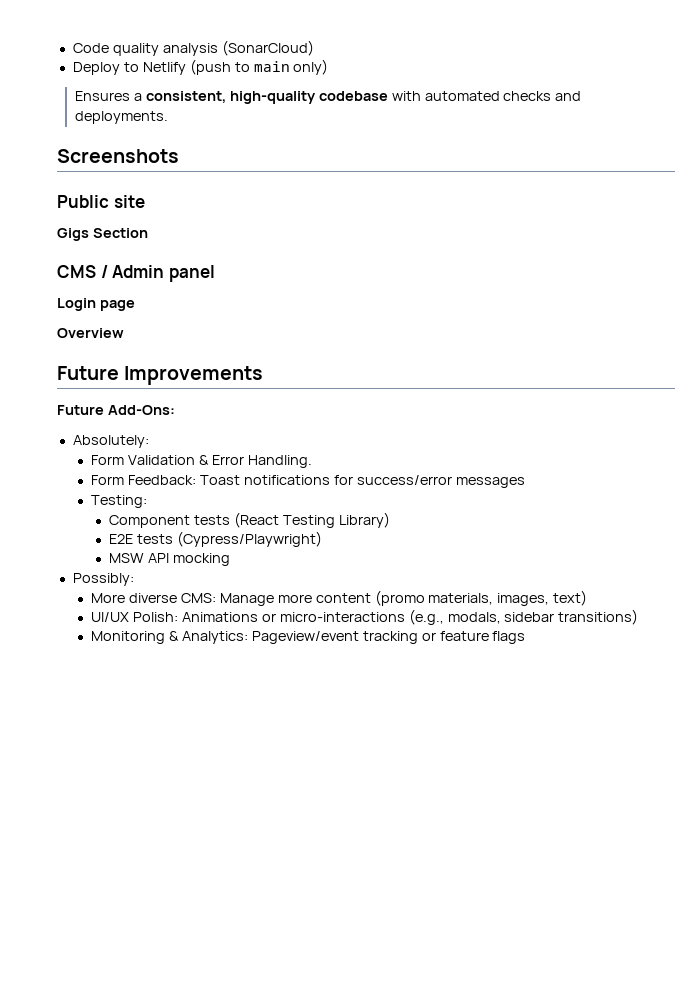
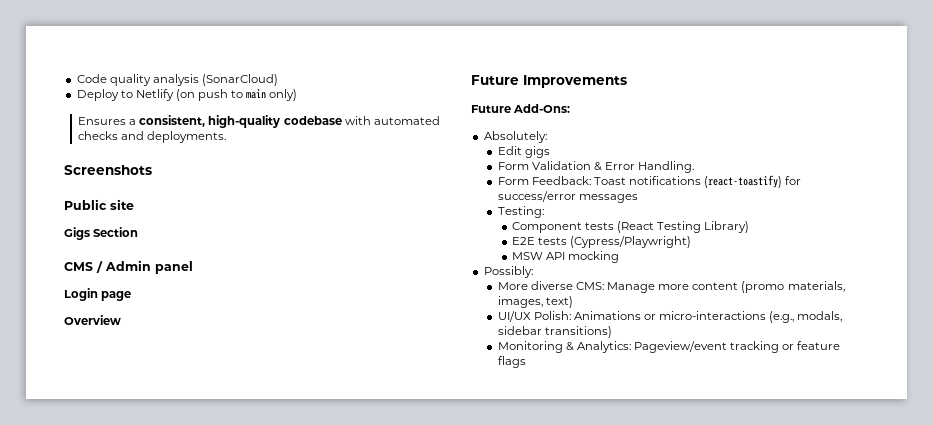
- Deploy to Netlify (push to main only)
+ Deploy to Netlify (on push to main only)
+ Edit gigs
- Form Feedback: Toast notifications for success/error messages
+ Form Feedback: Toast notifications (react-toastify) for success/error messages

